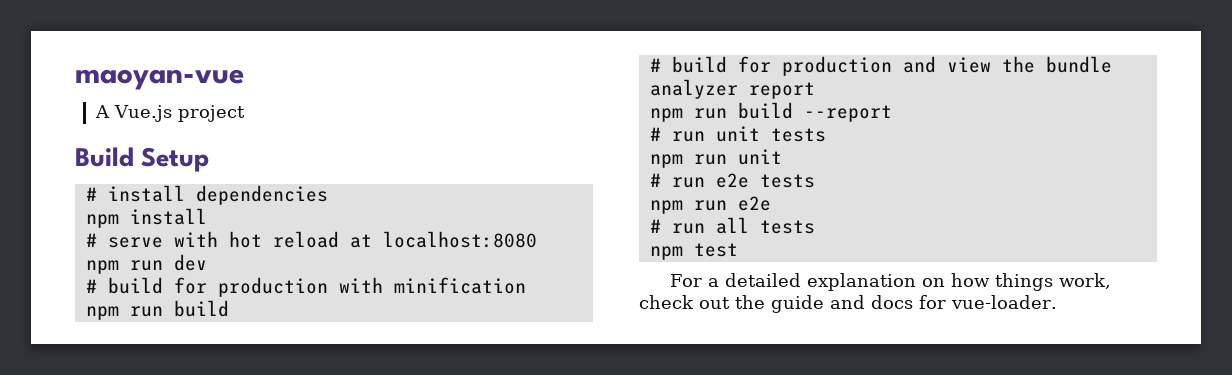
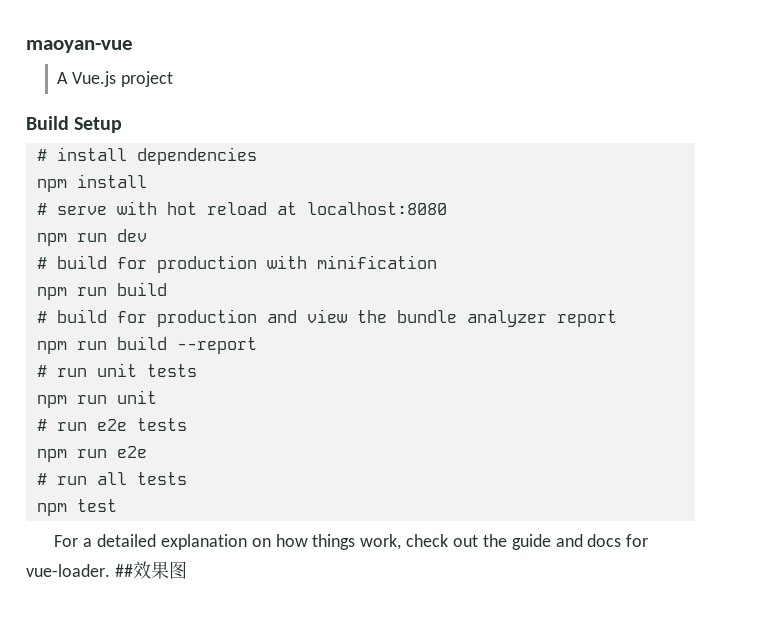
+ ##效果图

